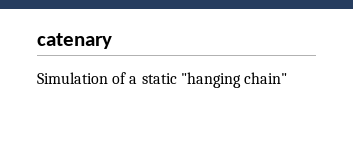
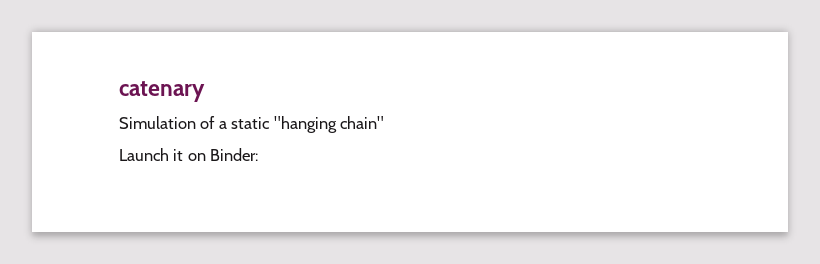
+ Launch it on Binder:

